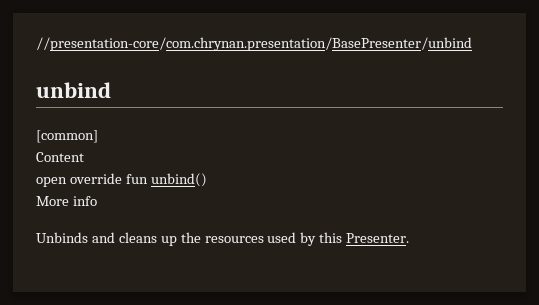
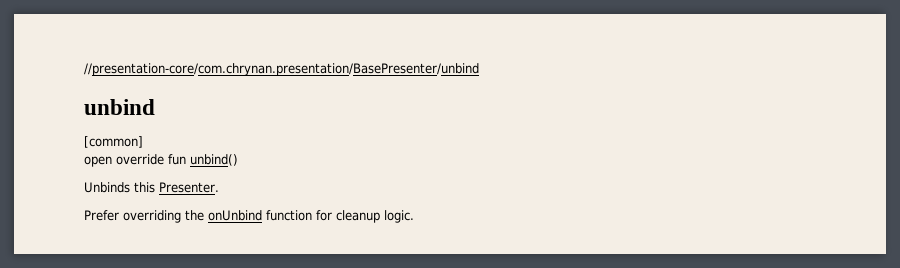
- Content
- More info
- Unbinds and cleans up the resources used by this Presenter.
+ Unbinds this Presenter.
+ Prefer overriding the onUnbind function for cleanup logic.

